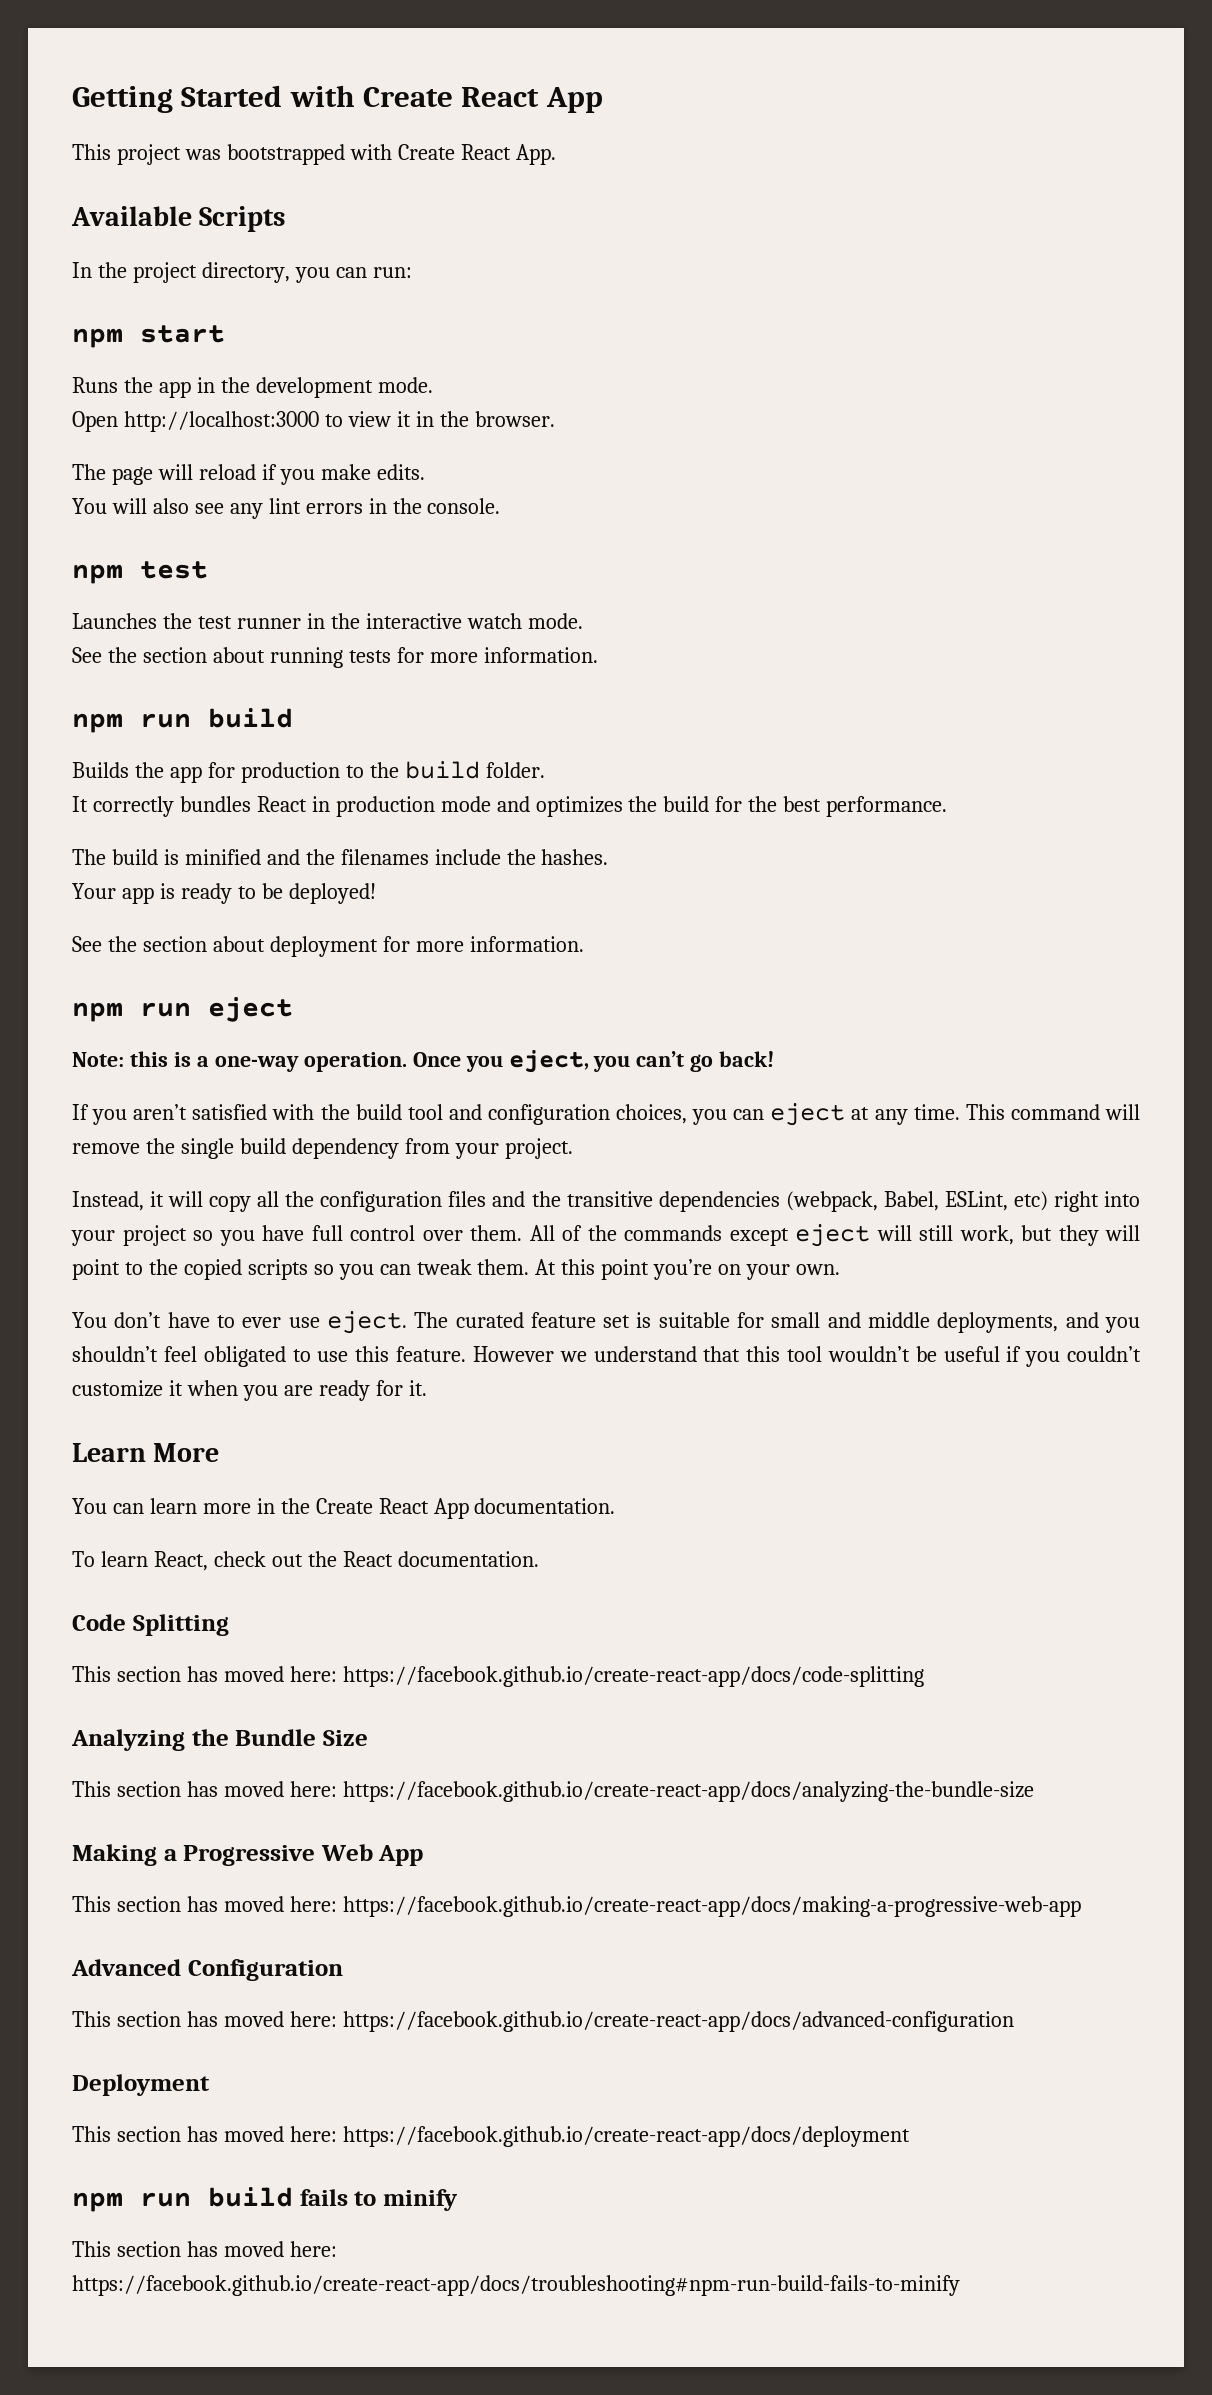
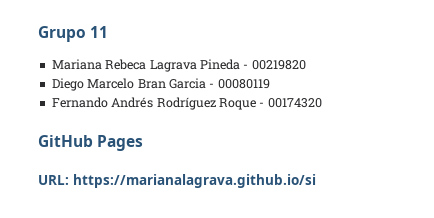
- Getting Started with Create React App
- This project was bootstrapped with Create React App.
- Available Scripts
- In the project directory, you can run:
- npm start
- Runs the app in the development mode.
- Open http://localhost:3000 to view it in the browser.
- The page will reload if you make edits.
- You will also see any lint errors in the console.
- npm test
- Launches the test runner in the interactive watch mode.
- See the section about running tests for more information.
- npm run build
- Builds the app for production to the build folder.
- It correctly bundles React in production mode and optimizes the build for the best performance.
- The build is minified and the filenames include the hashes.
- Your app is ready to be deployed!
- See the section about deployment for more information.
- npm run eject
- Note: this is a one-way operation. Once you eject, you can’t go back!
- If you aren’t satisfied with the build tool and configuration choices, you can eject at any time. This command will remove the single build dependency from your project.
- Instead, it will copy all the configuration files and the transitive dependencies (webpack, Babel, ESLint, etc) right into your project so you have full control over them. All of the commands except eject will still work, but they will point to the copied scripts so you can tweak them. At this point you’re on your own.
- You don’t have to ever use eject. The curated feature set is suitable for small and middle deployments, and you shouldn’t feel obligated to use this feature. However we understand that this tool wouldn’t be useful if you couldn’t customize it when you are ready for it.
- Learn More
- You can learn more in the Create React App documentation.
- To learn React, check out the React documentation.
- Code Splitting
- This section has moved here: https://facebook.github.io/create-react-app/docs/code-splitting
- Analyzing the Bundle Size
- This section has moved here: https://facebook.github.io/create-react-app/docs/analyzing-the-bundle-size
- Making a Progressive Web App
- This section has moved here: https://facebook.github.io/create-react-app/docs/making-a-progressive-web-app
- Advanced Configuration
- This section has moved here: https://facebook.github.io/create-react-app/docs/advanced-configuration
- Deployment
- This section has moved here: https://facebook.github.io/create-react-app/docs/deployment
- npm run build fails to minify
- This section has moved here: https://facebook.github.io/create-react-app/docs/troubleshooting#npm-run-build-fails-to-minify
+ Grupo 11
+ Mariana Rebeca Lagrava Pineda - 00219820
+ Diego Marcelo Bran Garcia - 00080119
+ Fernando Andrés Rodríguez Roque - 00174320
+ GitHub Pages
+ URL: https://marianalagrava.github.io/si

